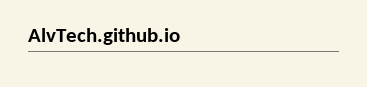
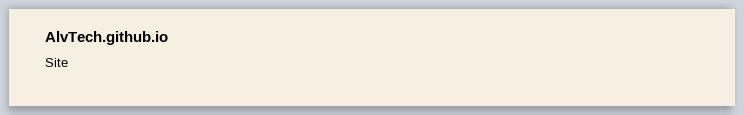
+ Site

